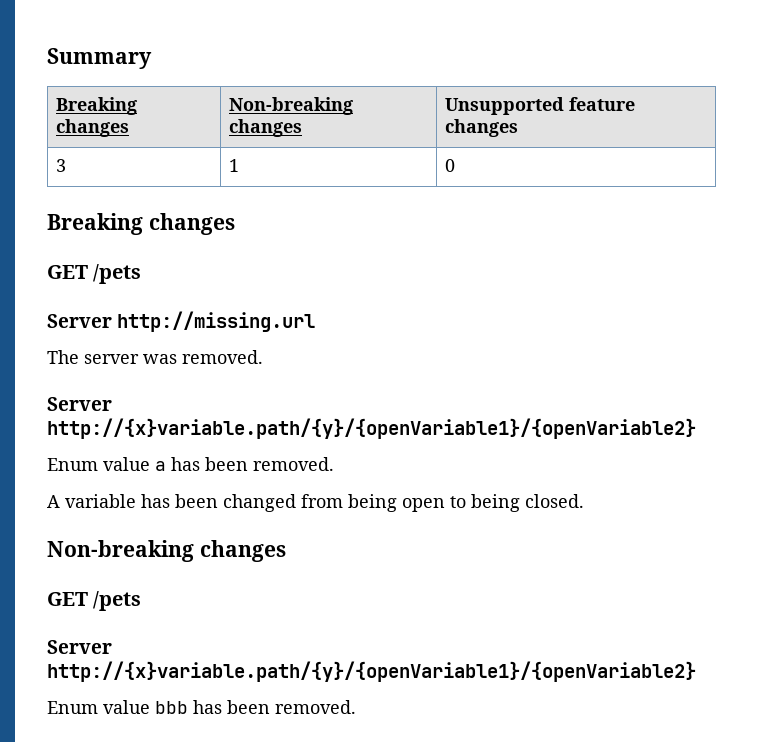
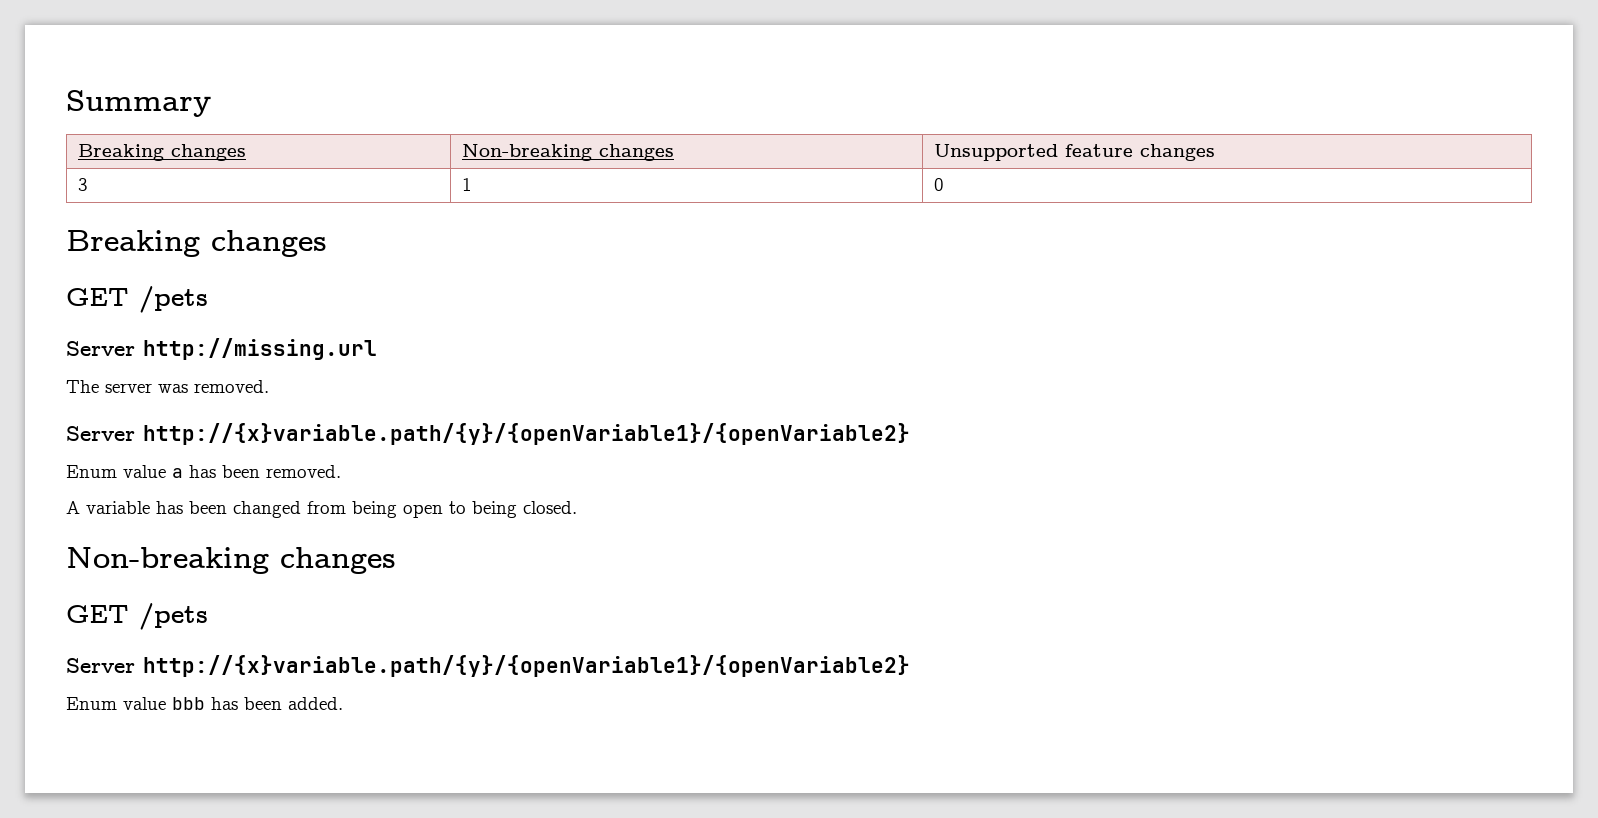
- Enum value bbb has been removed.
+ Enum value bbb has been added.

